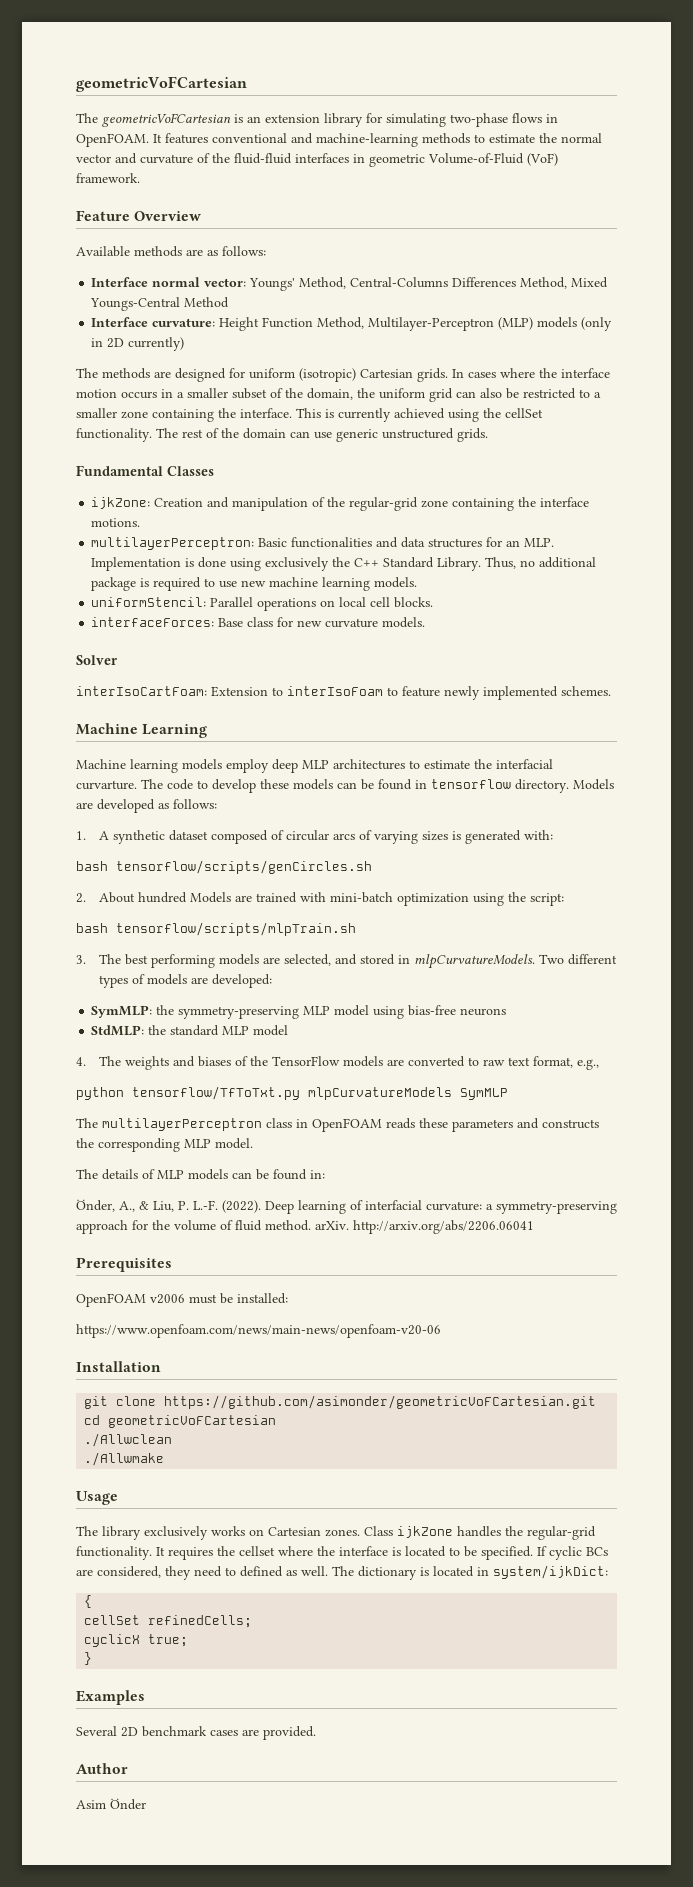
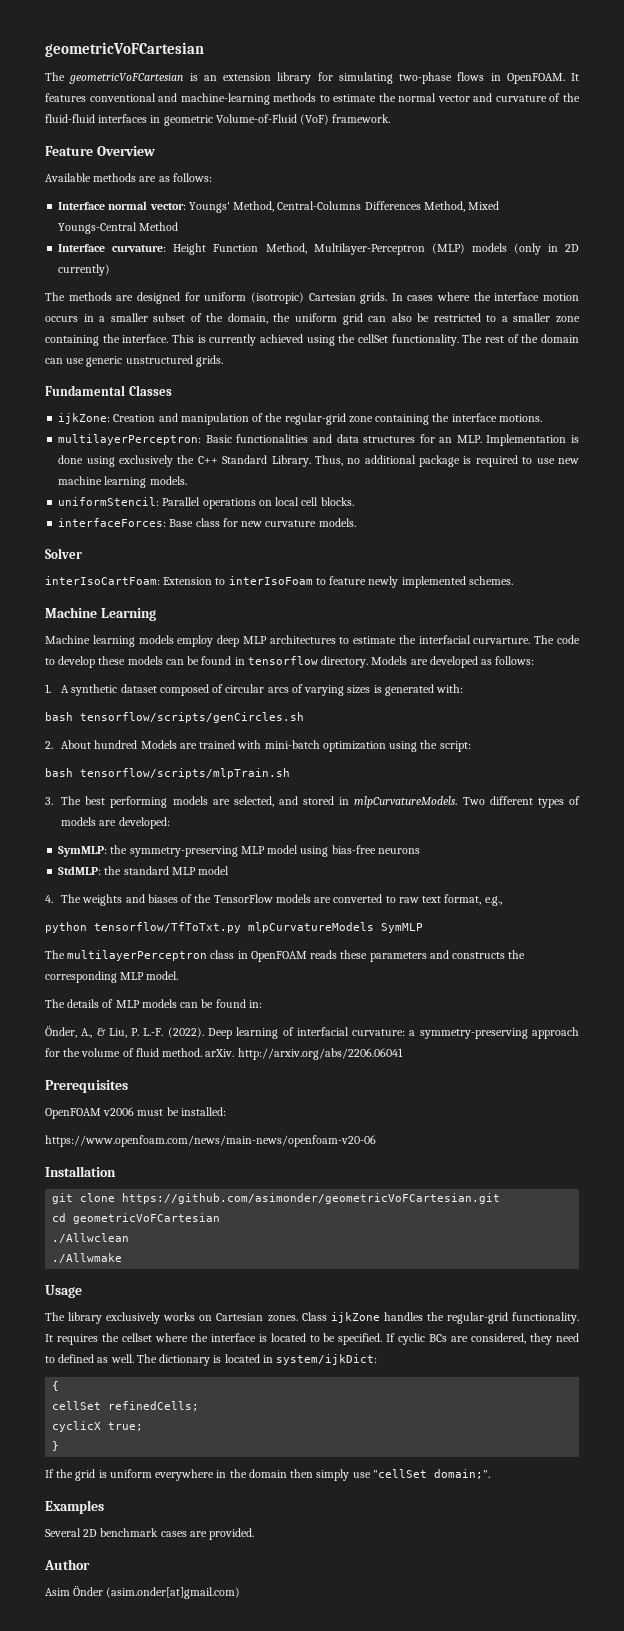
+ If the grid is uniform everywhere in the domain then simply use "cellSet domain;".
- Asim Önder
+ Asim Önder (asim.onder[at]gmail.com)

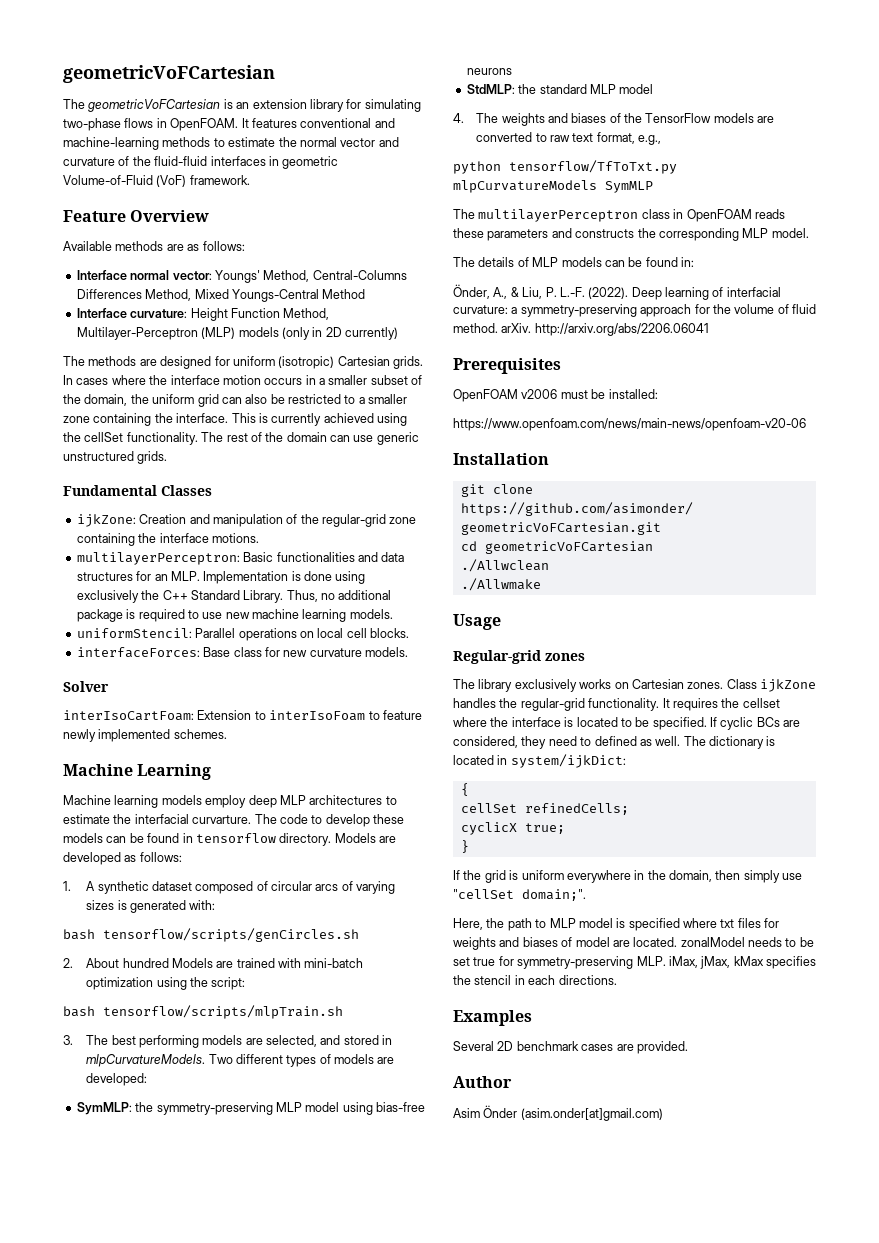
+ Regular-grid zones
- If the grid is uniform everywhere in the domain then simply use "cellSet domain;".
+ If the grid is uniform everywhere in the domain, then simply use "cellSet domain;".
+ Here, the path to MLP model is specified where txt files for weights and biases of model are located. zonalModel needs to be set true for symmetry-preserving MLP. iMax, jMax, kMax specifies the stencil in each directions.

